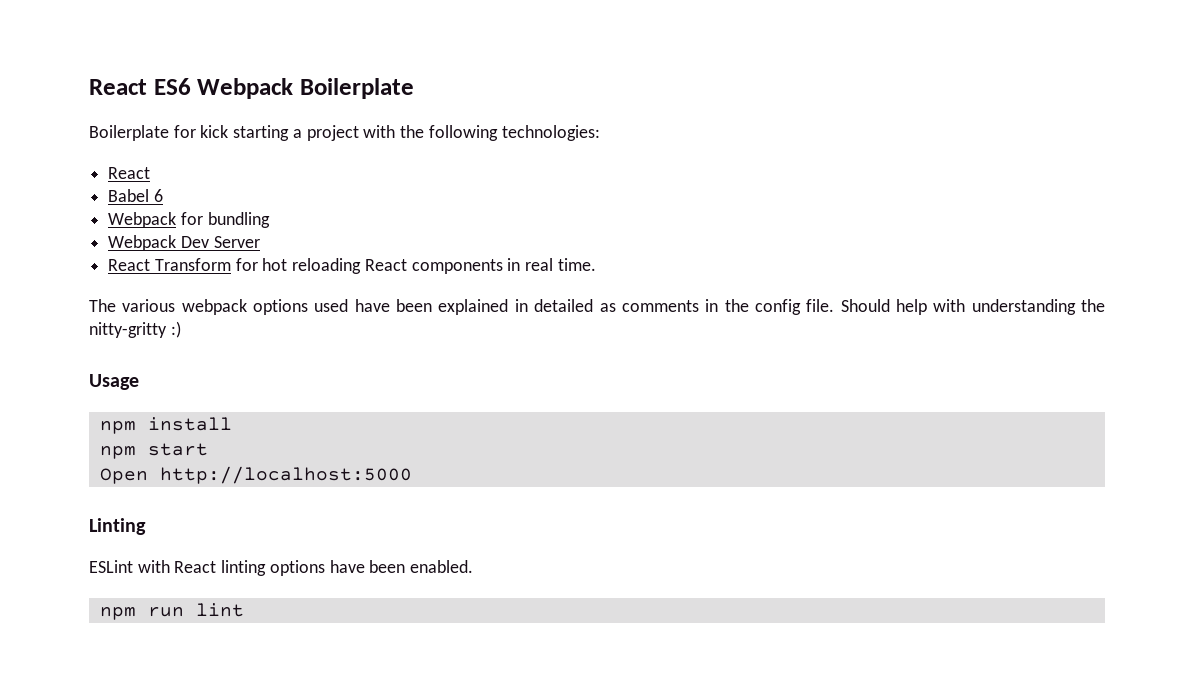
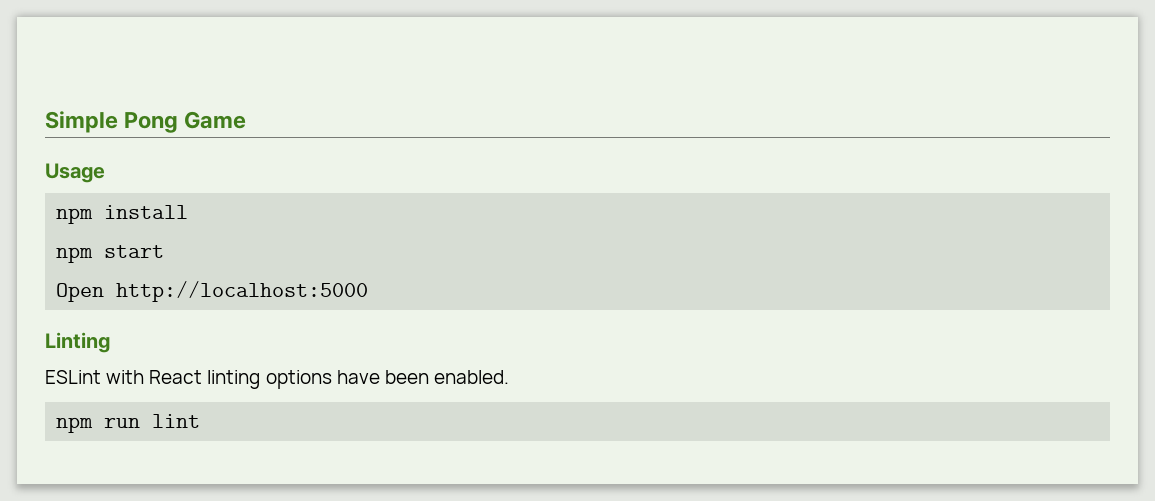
- React ES6 Webpack Boilerplate
- Boilerplate for kick starting a project with the following technologies:
- React
- Babel 6
- Webpack for bundling
- Webpack Dev Server
- React Transform for hot reloading React components in real time.
- The various webpack options used have been explained in detailed as comments in the config file. Should help with understanding the nitty-gritty :)
+ Simple Pong Game

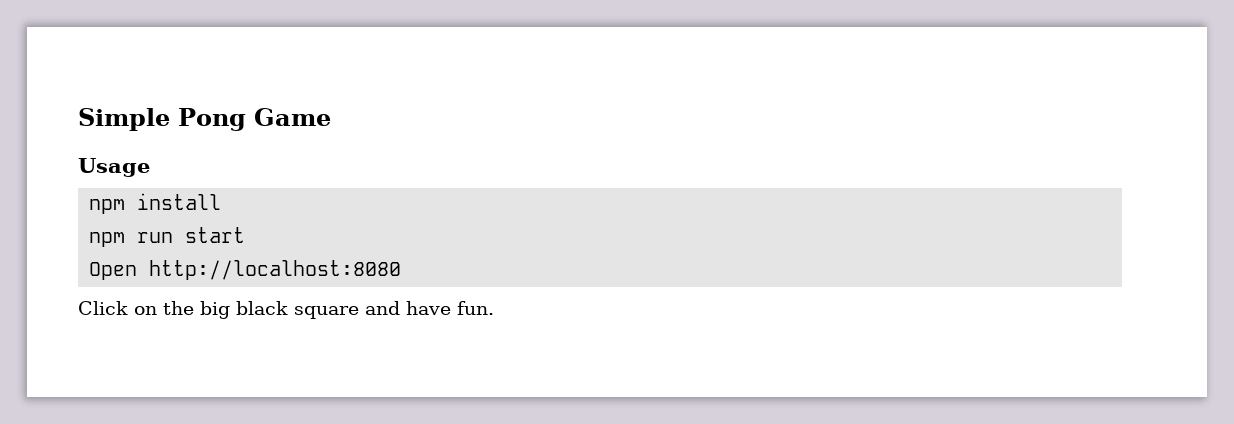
- npm start
+ npm run start
- Open http://localhost:5000
- Linting
- ESLint with React linting options have been enabled.
- npm run lint
+ Open http://localhost:8080
+ Click on the big black square and have fun.

